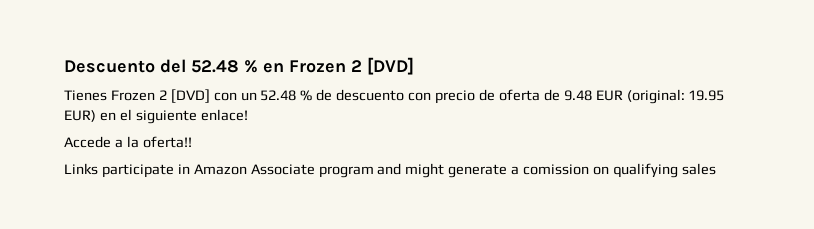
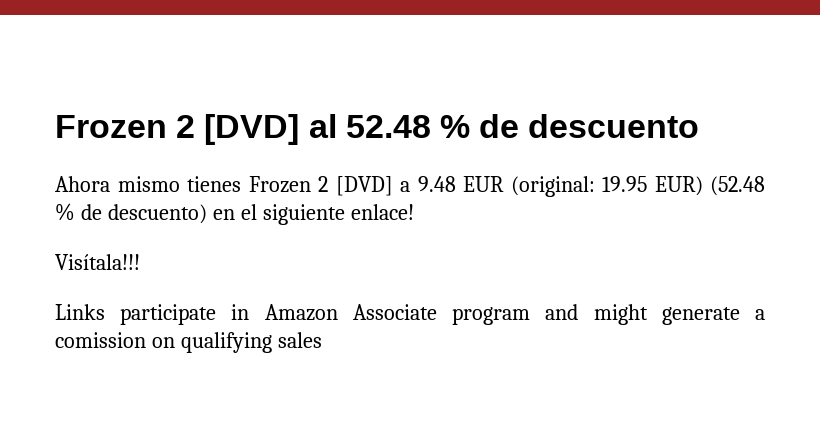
- Descuento del 52.48 % en Frozen 2 [DVD]
- Tienes Frozen 2 [DVD] con un 52.48 % de descuento con precio de oferta de 9.48 EUR (original: 19.95 EUR) en el siguiente enlace!
+ Frozen 2 [DVD] al 52.48 % de descuento
+ Ahora mismo tienes Frozen 2 [DVD] a 9.48 EUR (original: 19.95 EUR) (52.48 % de descuento) en el siguiente enlace!
- Accede a la oferta!!
+ Visítala!!!

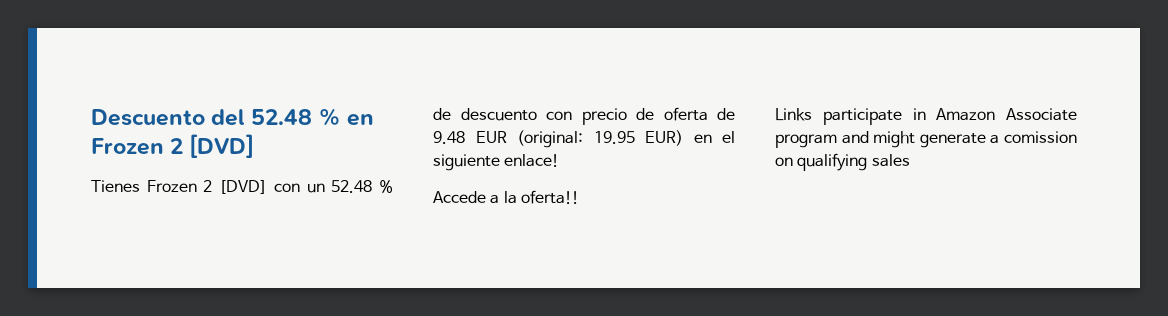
- Frozen 2 [DVD] al 52.48 % de descuento
- Ahora mismo tienes Frozen 2 [DVD] a 9.48 EUR (original: 19.95 EUR) (52.48 % de descuento) en el siguiente enlace!
+ Descuento del 52.48 % en Frozen 2 [DVD]
+ Tienes Frozen 2 [DVD] con un 52.48 % de descuento con precio de oferta de 9.48 EUR (original: 19.95 EUR) en el siguiente enlace!
- Visítala!!!
+ Accede a la oferta!!

